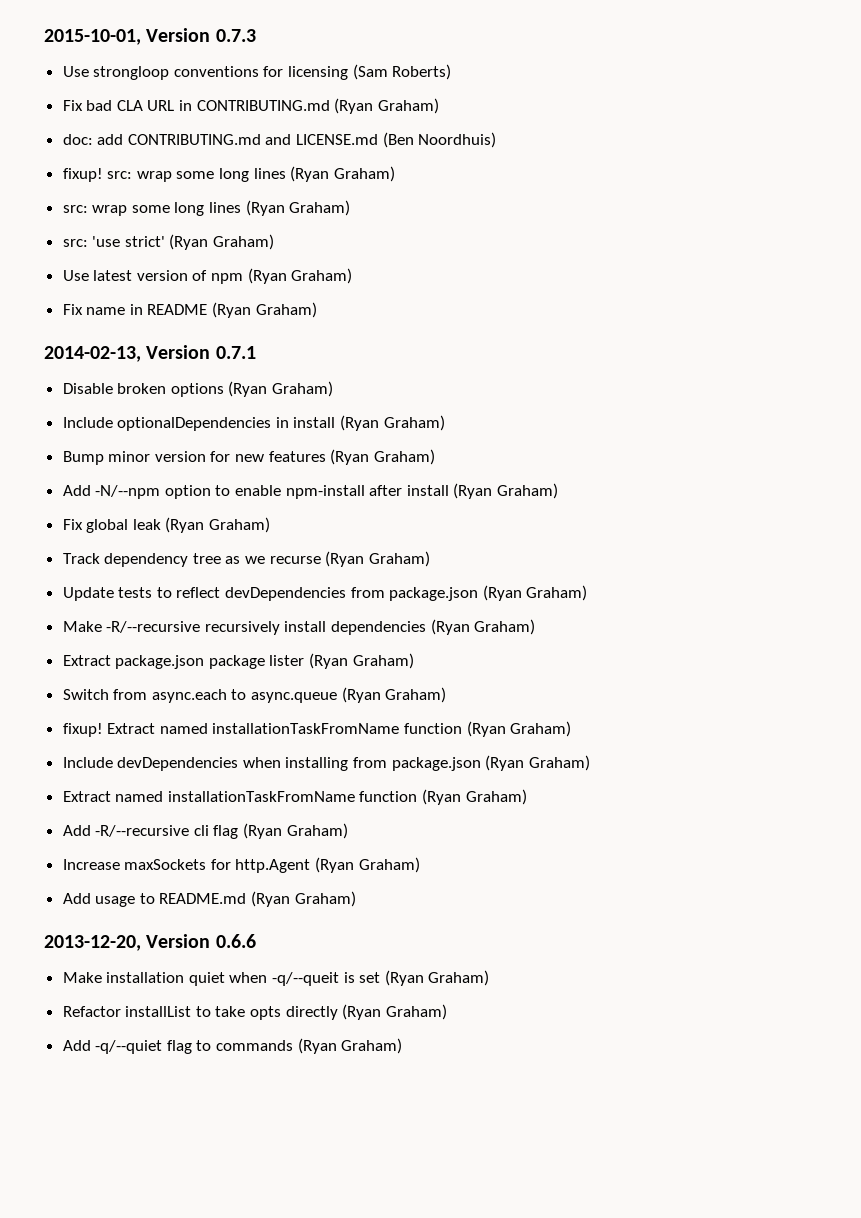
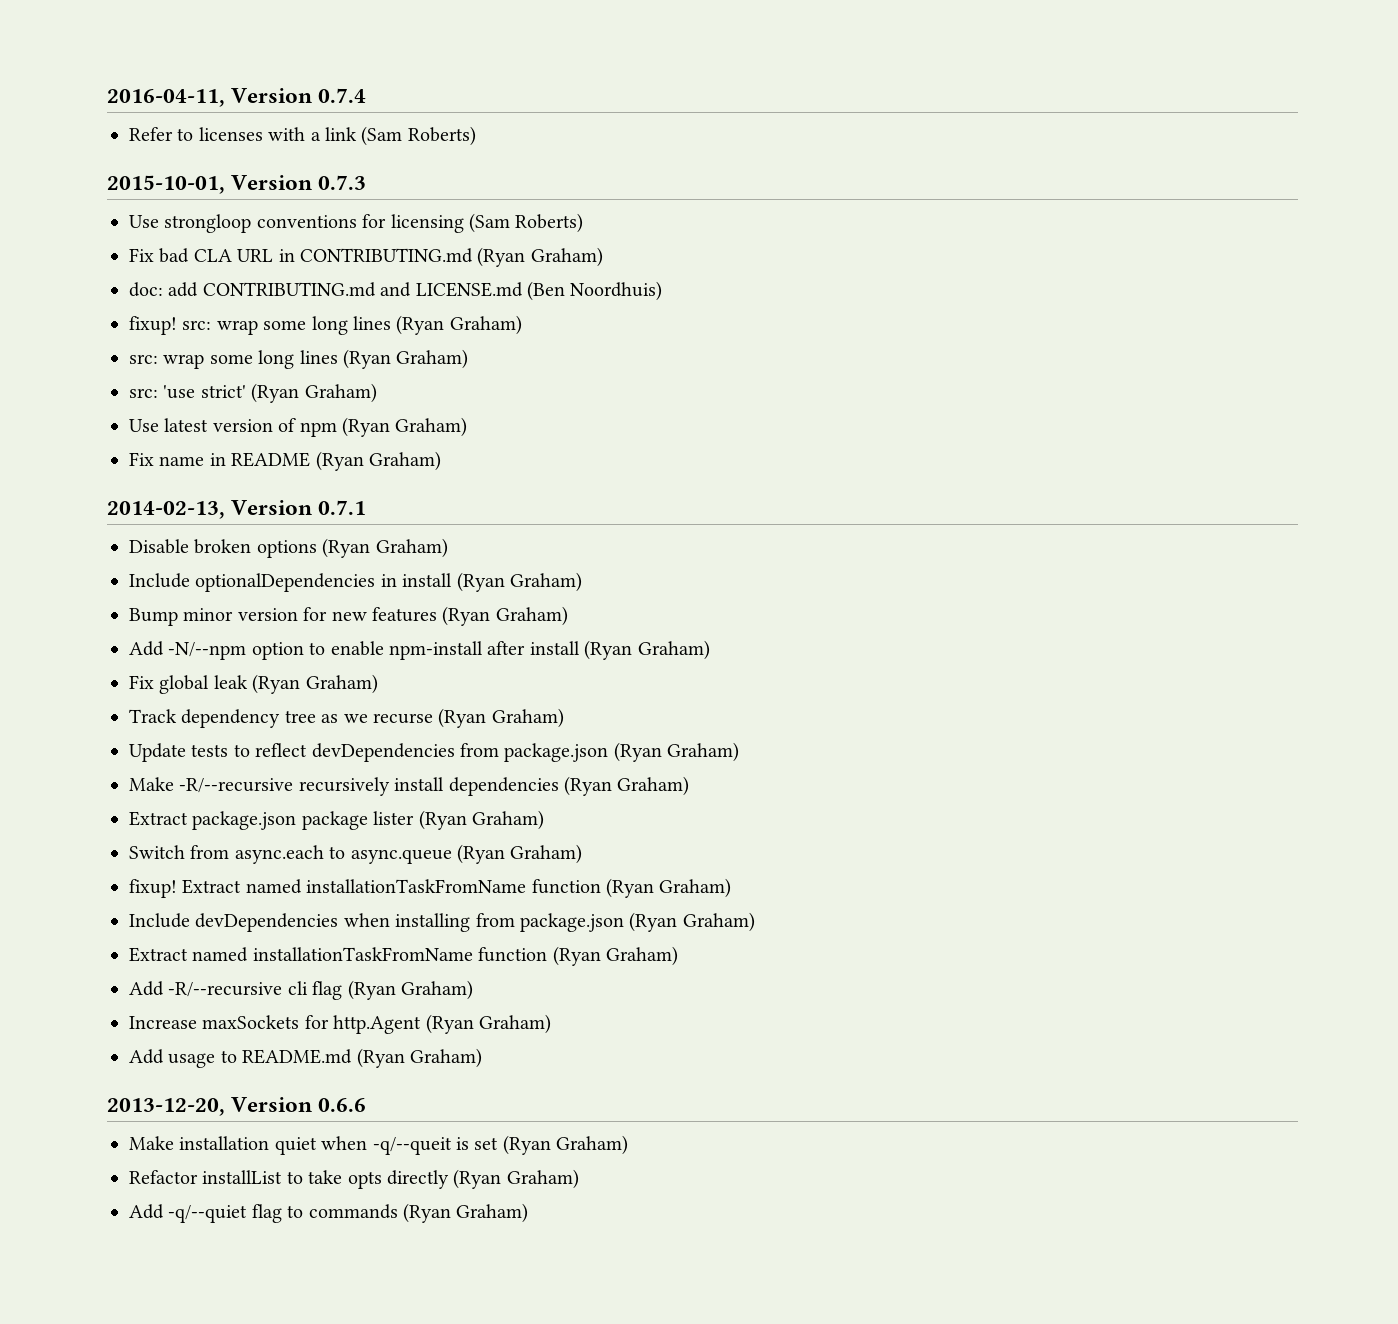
+ 2016-04-11, Version 0.7.4
+ Refer to licenses with a link (Sam Roberts)

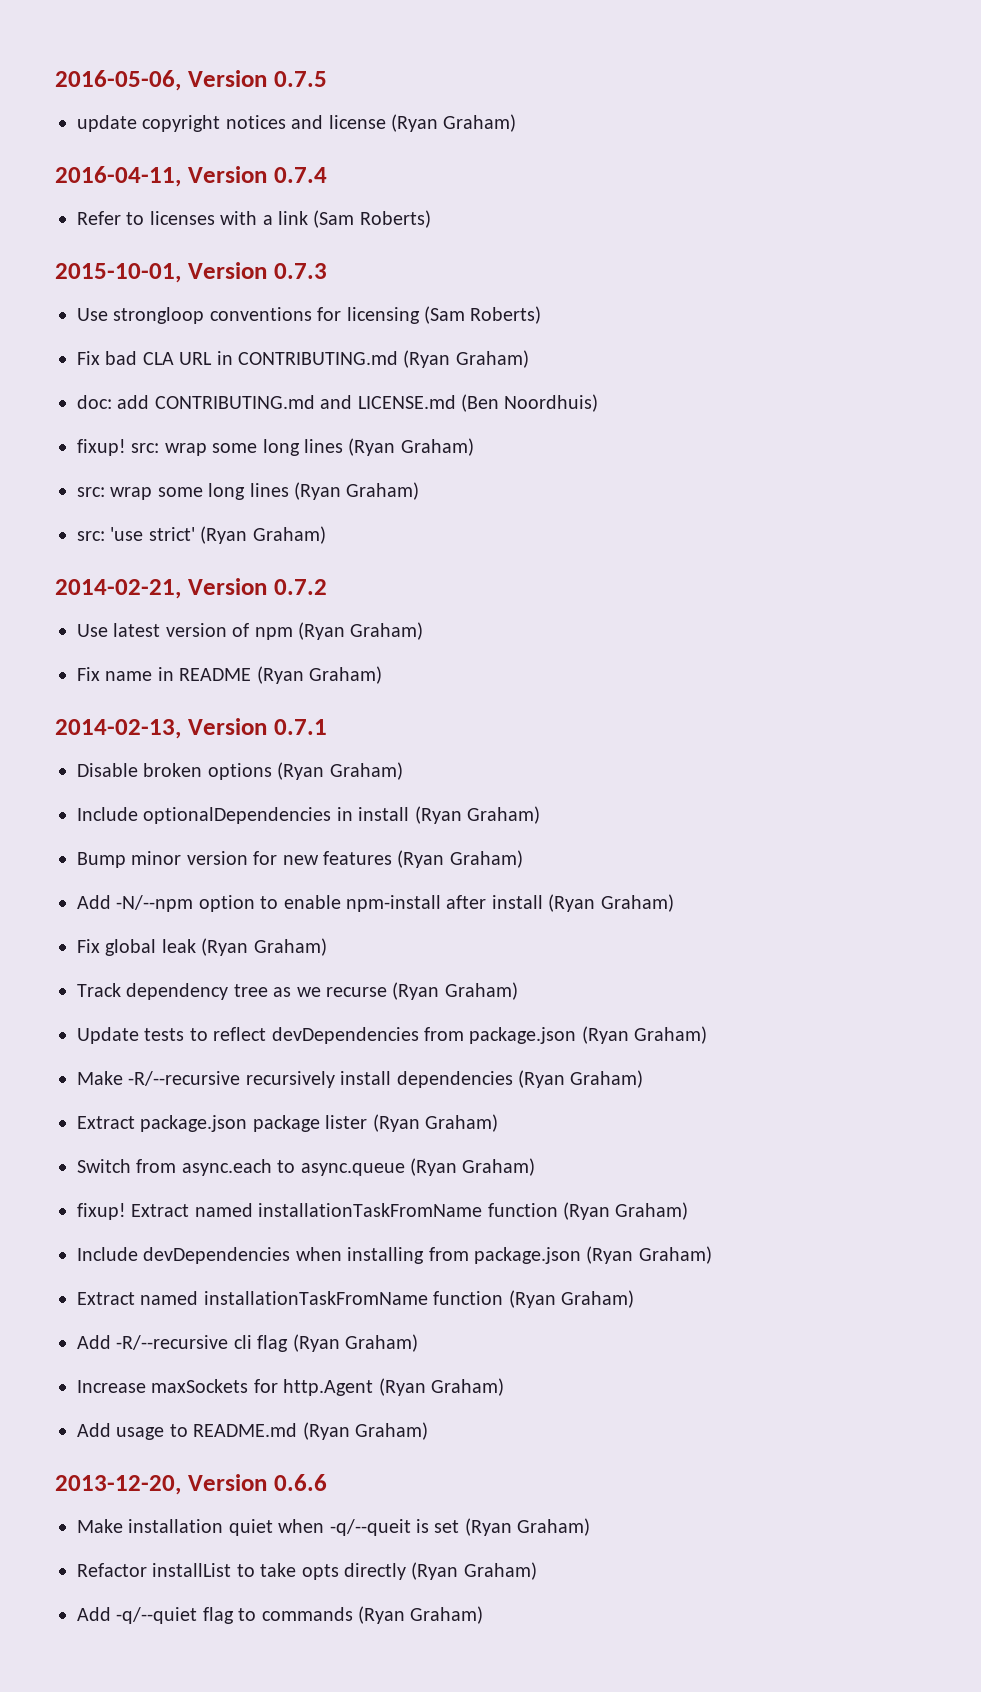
+ 2016-05-06, Version 0.7.5
+ update copyright notices and license (Ryan Graham)
+ 2014-02-21, Version 0.7.2

